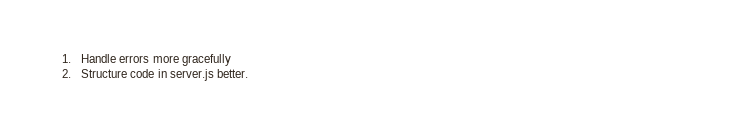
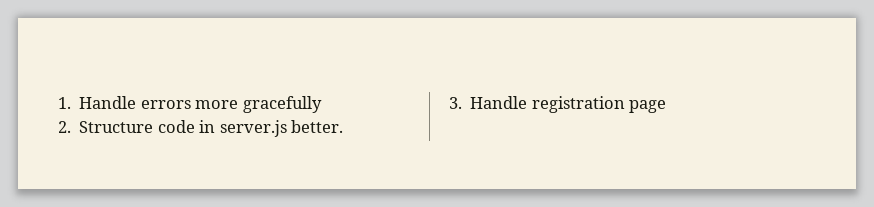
+ 3. Handle registration page

